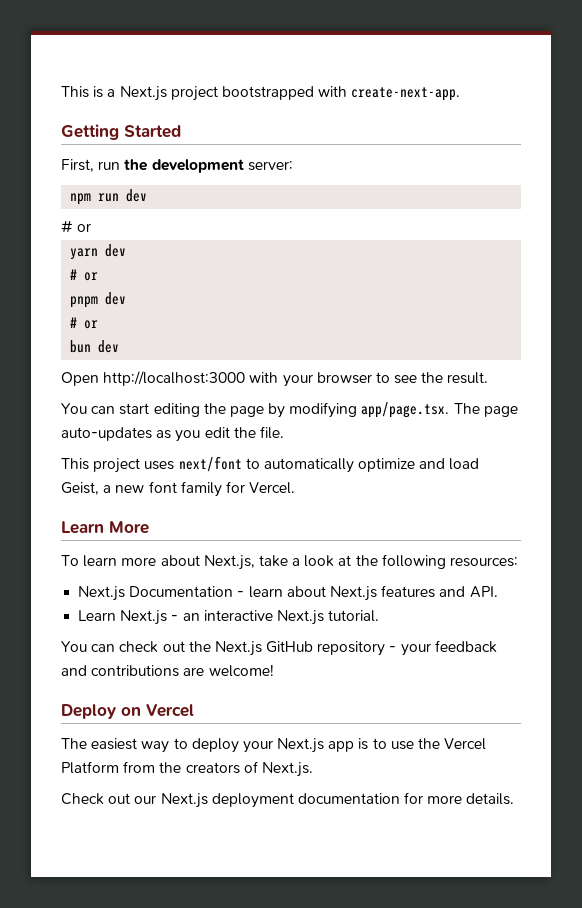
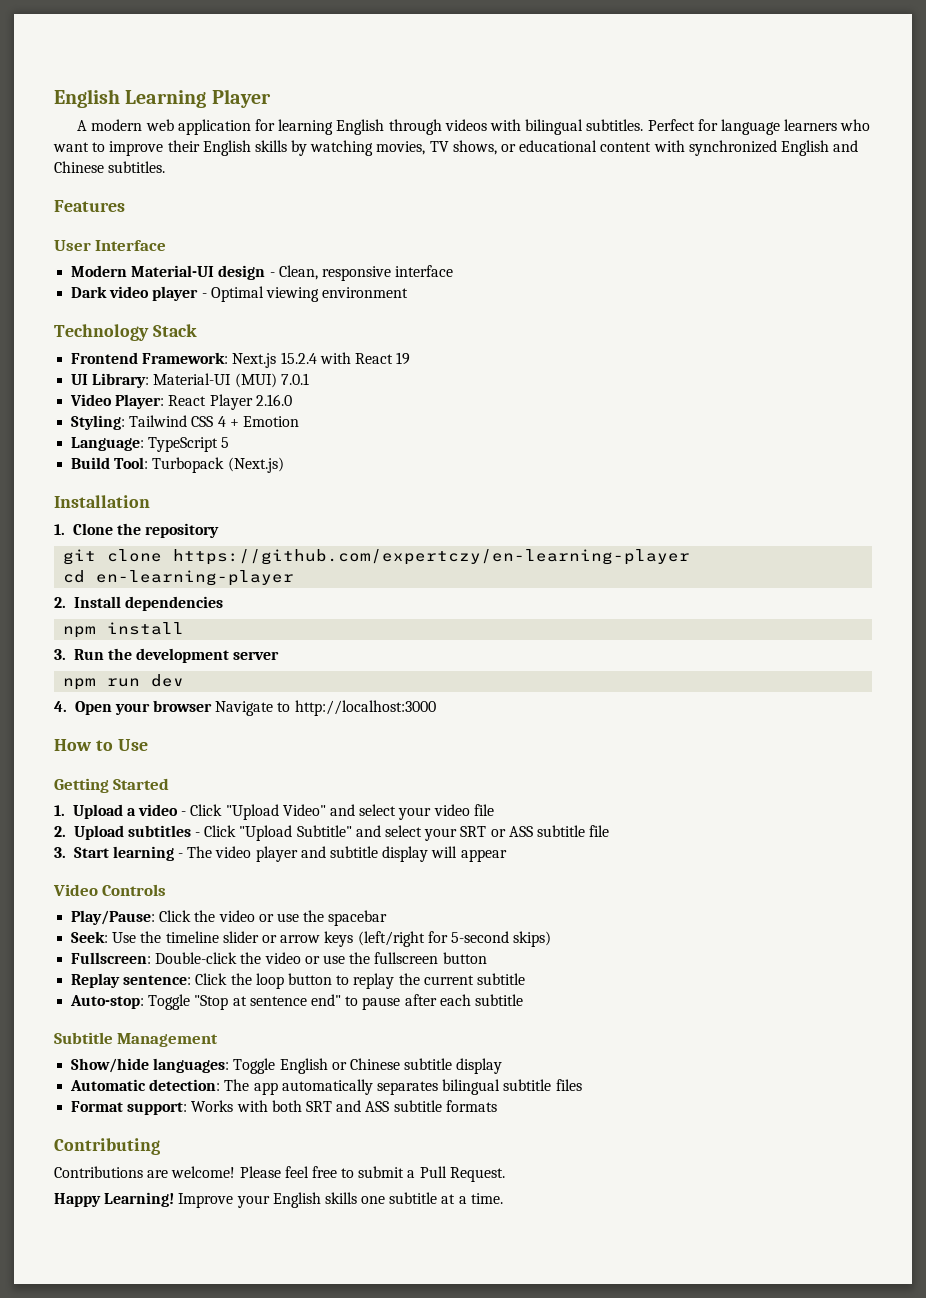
- This is a Next.js project bootstrapped with create-next-app.
- Getting Started
- First, run the development server:
+ English Learning Player
+ A modern web application for learning English through videos with bilingual subtitles. Perfect for language learners who want to improve their English skills by watching movies, TV shows, or educational content with synchronized English and Chinese subtitles.
+ Features
+ User Interface
+ Modern Material-UI design - Clean, responsive interface
+ Dark video player - Optimal viewing environment
+ Technology Stack
+ Frontend Framework: Next.js 15.2.4 with React 19
+ UI Library: Material-UI (MUI) 7.0.1
+ Video Player: React Player 2.16.0
+ Styling: Tailwind CSS 4 + Emotion
+ Language: TypeScript 5
+ Build Tool: Turbopack (Next.js)
+ Installation
+ 1. Clone the repository
+ git clone https://github.com/expertczy/en-learning-player
+ cd en-learning-player
+ 2. Install dependencies
+ npm install
+ 3. Run the development server
  npm run dev
- # or
- yarn dev
- # or
- pnpm dev
- # or
- bun dev
- Open http://localhost:3000 with your browser to see the result.
- You can start editing the page by modifying app/page.tsx. The page auto-updates as you edit the file.
- This project uses next/font to automatically optimize and load Geist, a new font family for Vercel.
- Learn More
- To learn more about Next.js, take a look at the following resources:
- Next.js Documentation - learn about Next.js features and API.
- Learn Next.js - an interactive Next.js tutorial.
- You can check out the Next.js GitHub repository - your feedback and contributions are welcome!
- Deploy on Vercel
- The easiest way to deploy your Next.js app is to use the Vercel Platform from the creators of Next.js.
- Check out our Next.js deployment documentation for more details.
+ 4. Open your browser Navigate to http://localhost:3000
+ How to Use
+ Getting Started
+ 1. Upload a video - Click "Upload Video" and select your video file
+ 2. Upload subtitles - Click "Upload Subtitle" and select your SRT or ASS subtitle file
+ 3. Start learning - The video player and subtitle display will appear
+ Video Controls
+ Play/Pause: Click the video or use the spacebar
+ Seek: Use the timeline slider or arrow keys (left/right for 5-second skips)
+ Fullscreen: Double-click the video or use the fullscreen button
+ Replay sentence: Click the loop button to replay the current subtitle
+ Auto-stop: Toggle "Stop at sentence end" to pause after each subtitle
+ Subtitle Management
+ Show/hide languages: Toggle English or Chinese subtitle display
+ Automatic detection: The app automatically separates bilingual subtitle files
+ Format support: Works with both SRT and ASS subtitle formats
+ Contributing
+ Contributions are welcome! Please feel free to submit a Pull Request.
+ Happy Learning! Improve your English skills one subtitle at a time.

